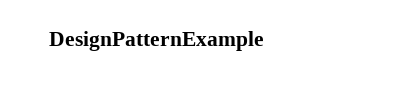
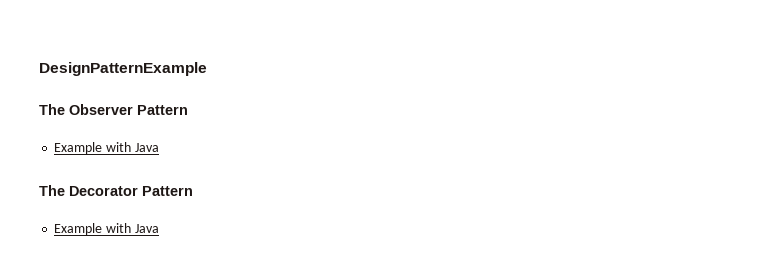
+ The Observer Pattern
+ Example with Java
+ The Decorator Pattern
+ Example with Java

